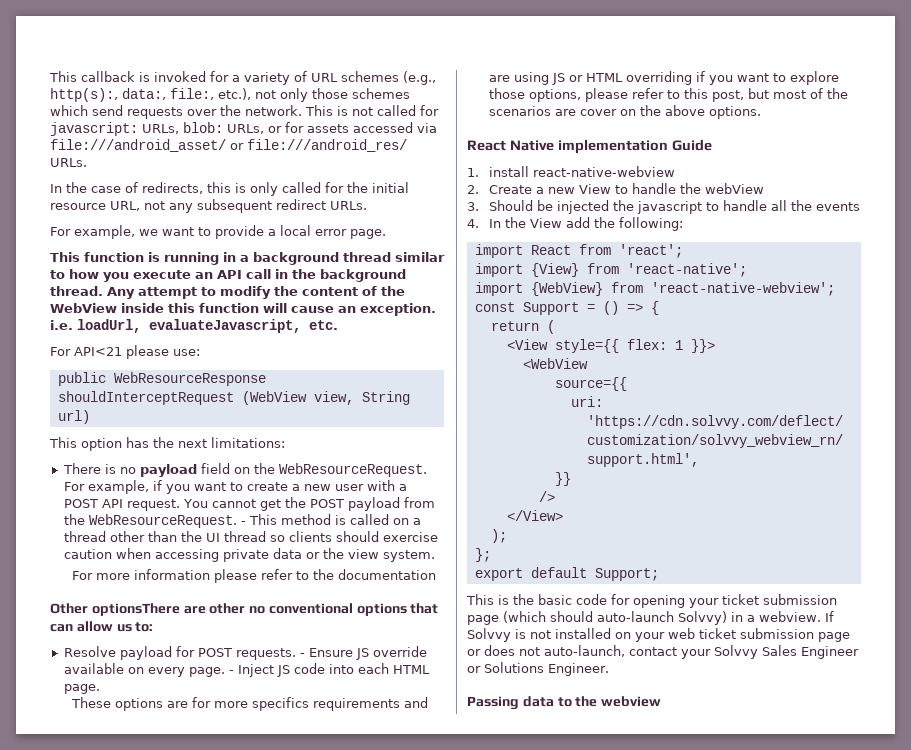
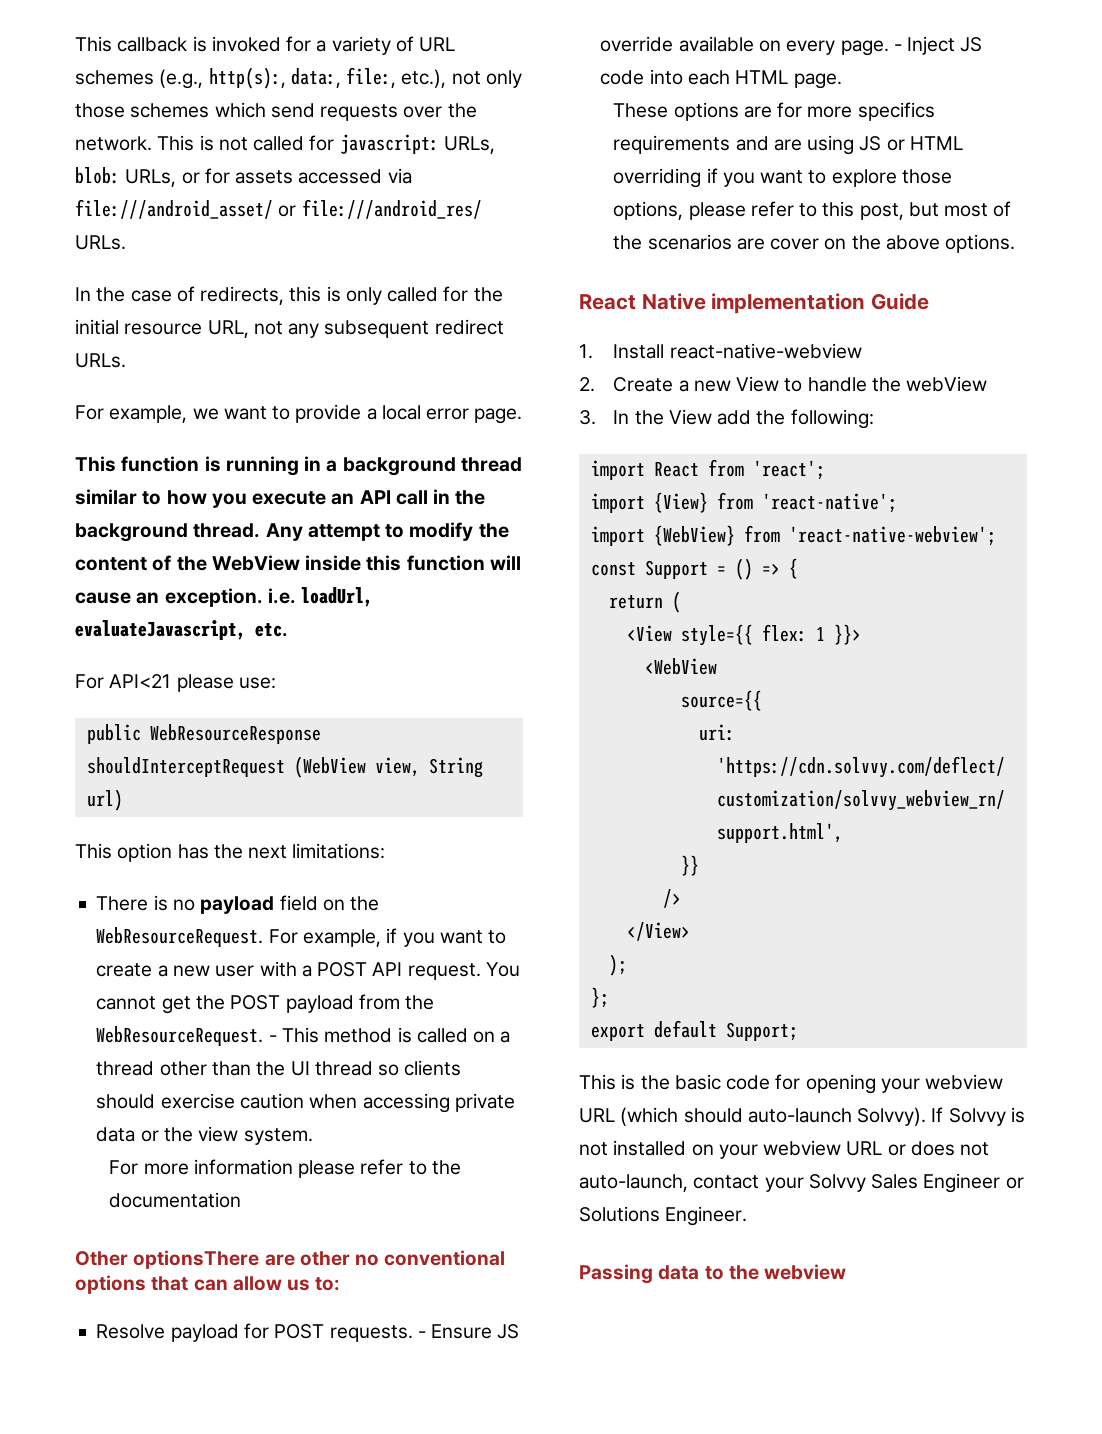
- 1. install react-native-webview
+ 1. Install react-native-webview
- 3. Should be injected the javascript to handle all the events
- 4. In the View add the following:
+ 3. In the View add the following:
- This is the basic code for opening your ticket submission page (which should auto-launch Solvvy) in a webview.
+ This is the basic code for opening your webview URL (which should auto-launch Solvvy).
- If Solvvy is not installed on your web ticket submission page or does not auto-launch, contact your Solvvy Sales Engineer or Solutions Engineer.
+ If Solvvy is not installed on your webview URL or does not auto-launch, contact your Solvvy Sales Engineer or Solutions Engineer.

